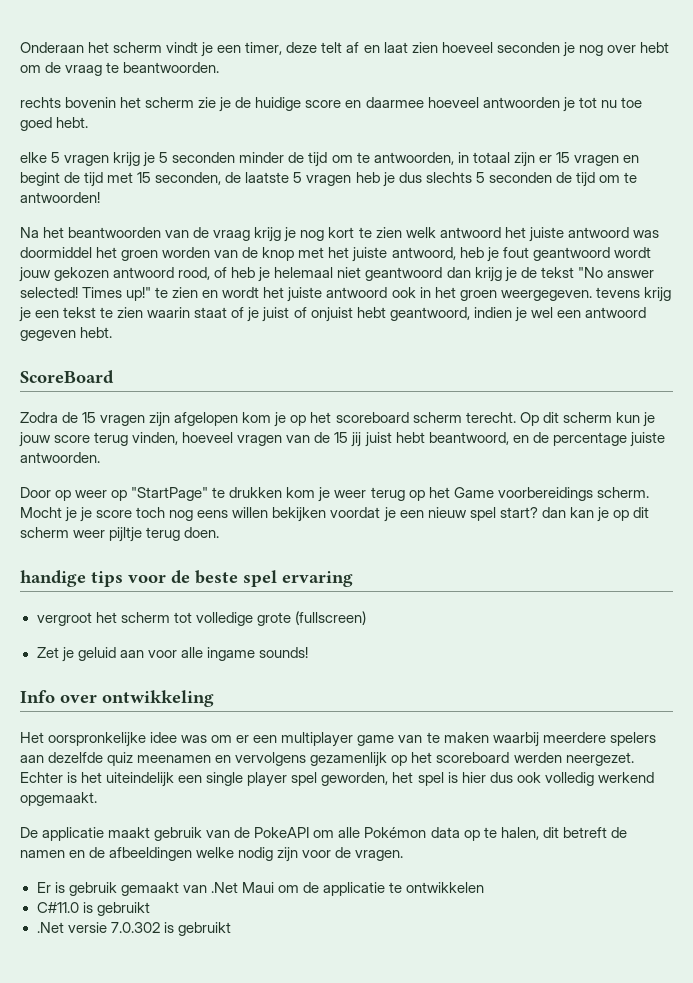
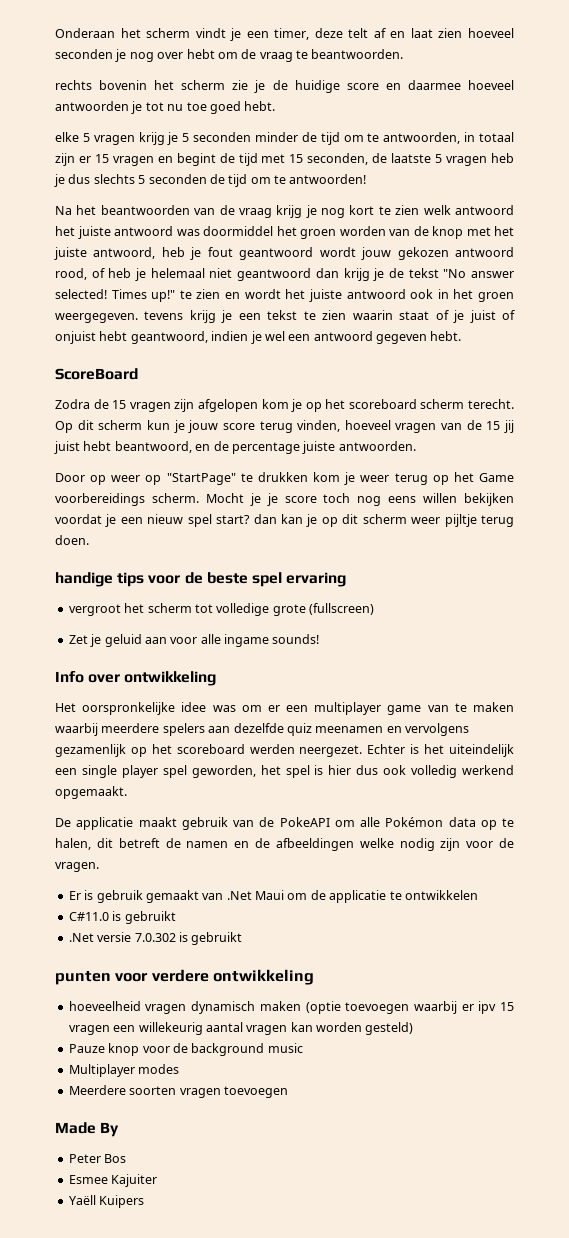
+ punten voor verdere ontwikkeling
+ hoeveelheid vragen dynamisch maken (optie toevoegen waarbij er ipv 15 vragen een willekeurig aantal vragen kan worden gesteld)
+ Pauze knop voor de background music
+ Multiplayer modes
+ Meerdere soorten vragen toevoegen
+ Made By
+ Peter Bos
+ Esmee Kajuiter
+ Yaëll Kuipers

